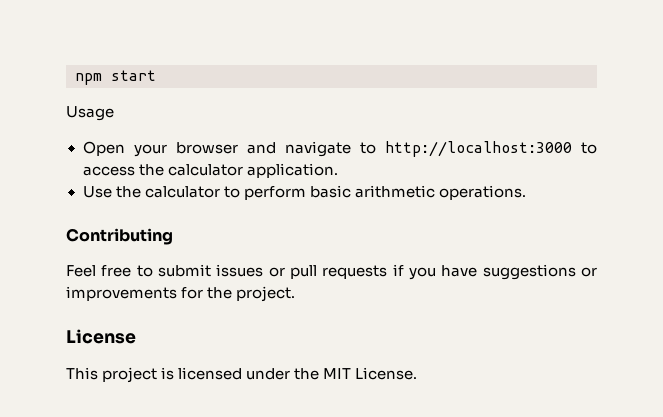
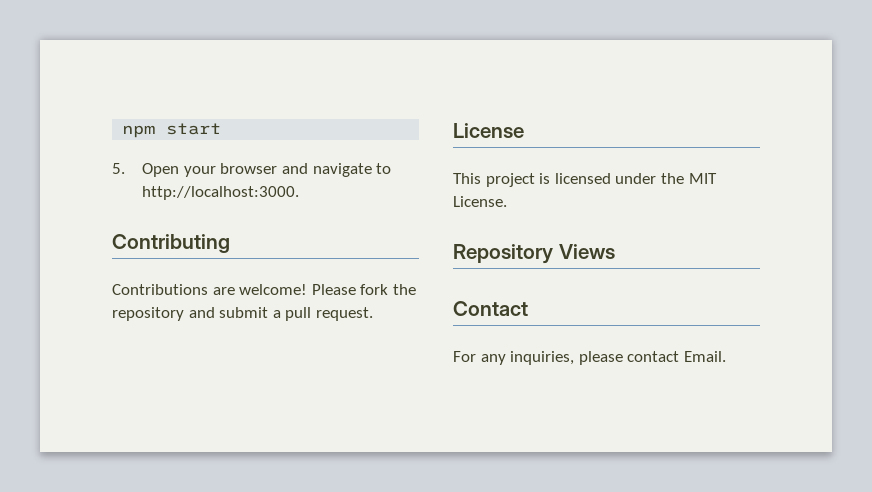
- Usage
- Open your browser and navigate to http://localhost:3000 to access the calculator application.
- Use the calculator to perform basic arithmetic operations.
+ 5. Open your browser and navigate to http://localhost:3000.
  Contributing
- Feel free to submit issues or pull requests if you have suggestions or improvements for the project.
+ Contributions are welcome! Please fork the repository and submit a pull request.
+ Repository Views
+ Contact
+ For any inquiries, please contact Email.

